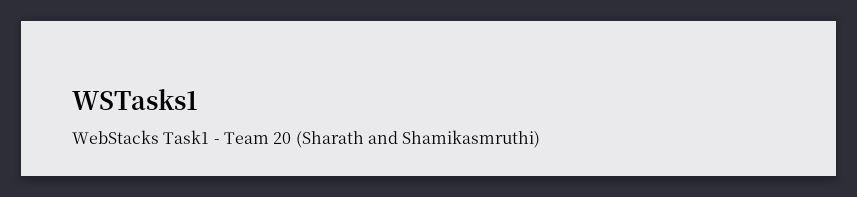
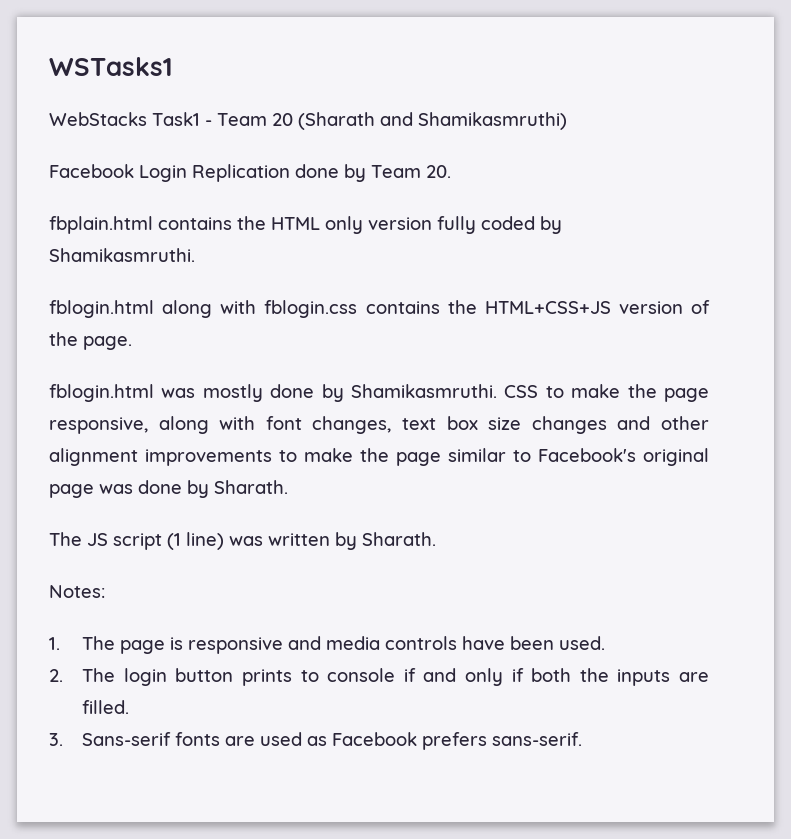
+ Facebook Login Replication done by Team 20.
+ fbplain.html contains the HTML only version fully coded by Shamikasmruthi.
+ fblogin.html along with fblogin.css contains the HTML+CSS+JS version of the page.
+ fblogin.html was mostly done by Shamikasmruthi. CSS to make the page responsive, along with font changes, text box size changes and other alignment improvements to make the page similar to Facebook's original page was done by Sharath.
+ The JS script (1 line) was written by Sharath.
+ Notes:
+ 1. The page is responsive and media controls have been used.
+ 2. The login button prints to console if and only if both the inputs are filled.
+ 3. Sans-serif fonts are used as Facebook prefers sans-serif.

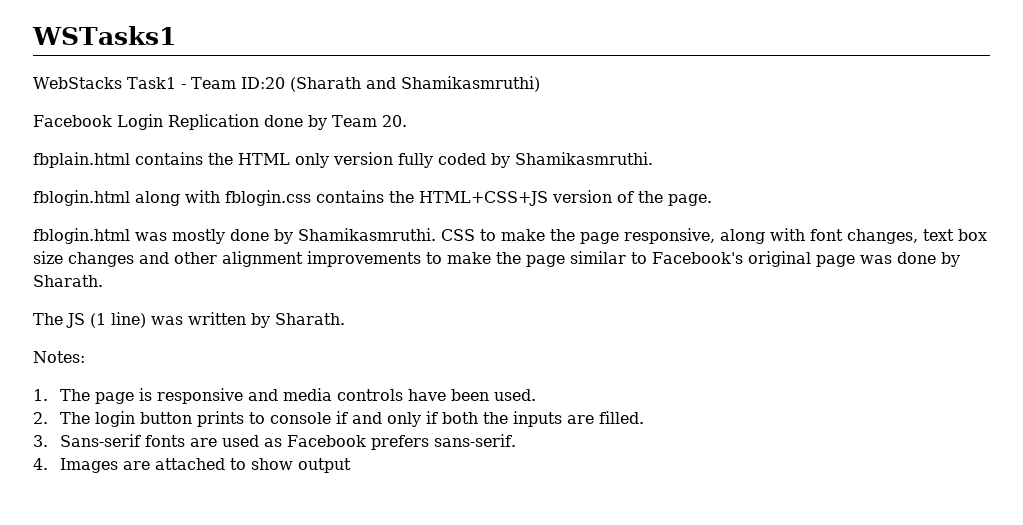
- WebStacks Task1 - Team 20 (Sharath and Shamikasmruthi)
+ WebStacks Task1 - Team ID:20 (Sharath and Shamikasmruthi)
- The JS script (1 line) was written by Sharath.
+ The JS (1 line) was written by Sharath.
+ 4. Images are attached to show output

